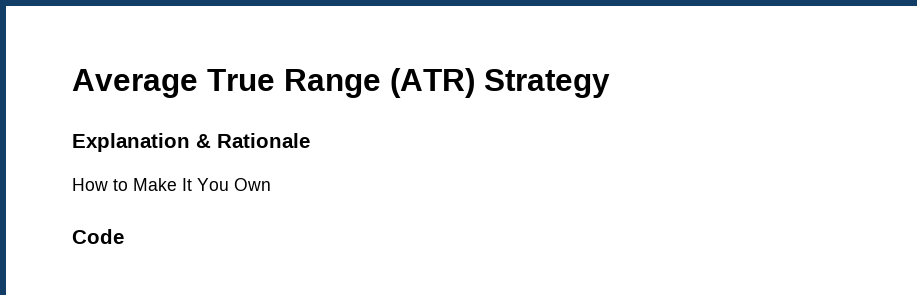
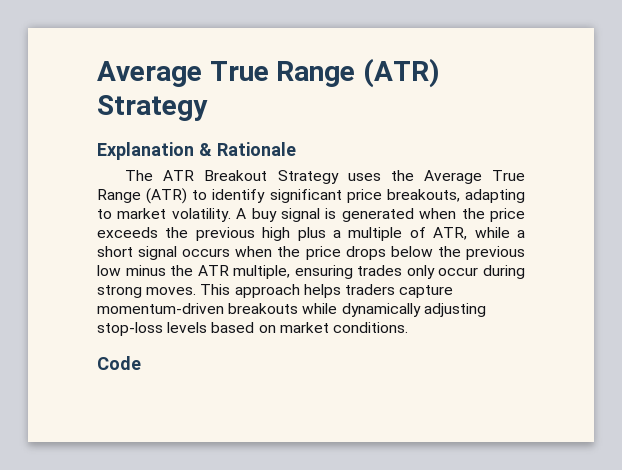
- How to Make It You Own
+ The ATR Breakout Strategy uses the Average True Range (ATR) to identify significant price breakouts, adapting to market volatility. A buy signal is generated when the price exceeds the previous high plus a multiple of ATR, while a short signal occurs when the price drops below the previous low minus the ATR multiple, ensuring trades only occur during strong moves. This approach helps traders capture momentum-driven breakouts while dynamically adjusting stop-loss levels based on market conditions.

